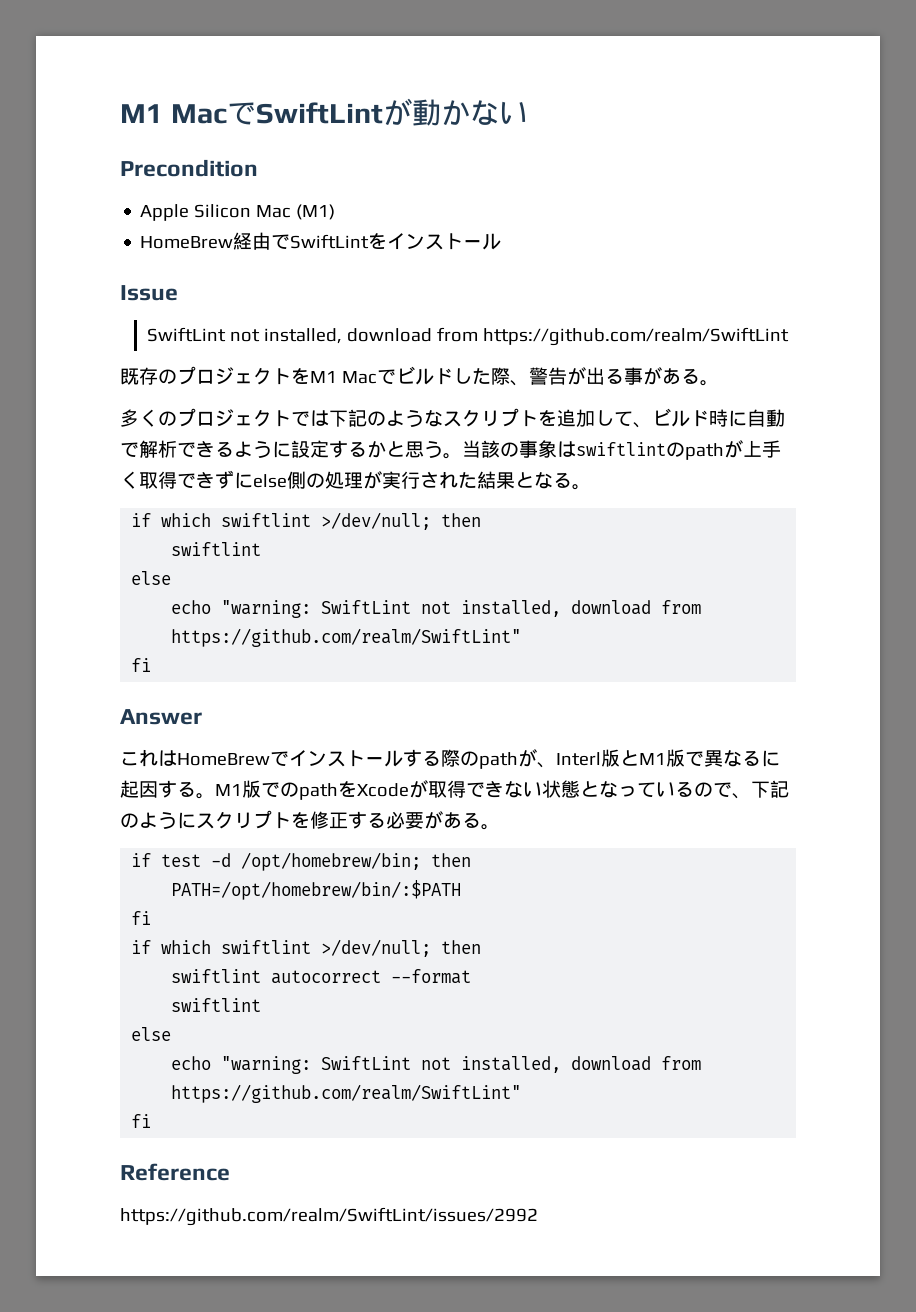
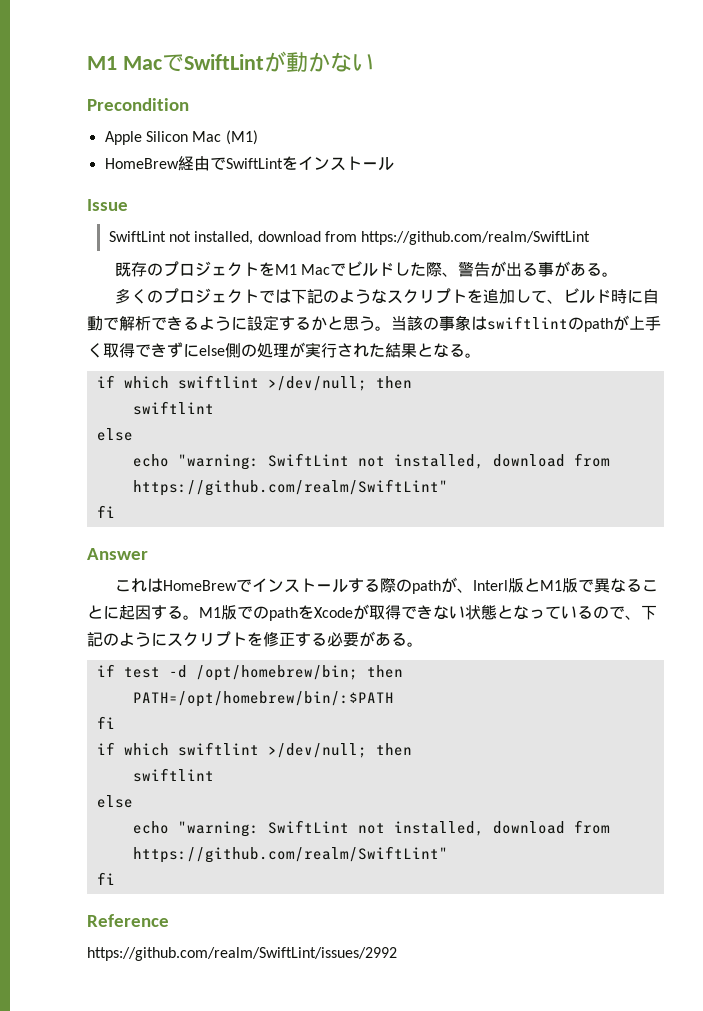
- これはHomeBrewでインストールする際のpathが、Interl版とM1版で異なるに起因する。
+ これはHomeBrewでインストールする際のpathが、Interl版とM1版で異なることに起因する。
- swiftlint autocorrect --format

